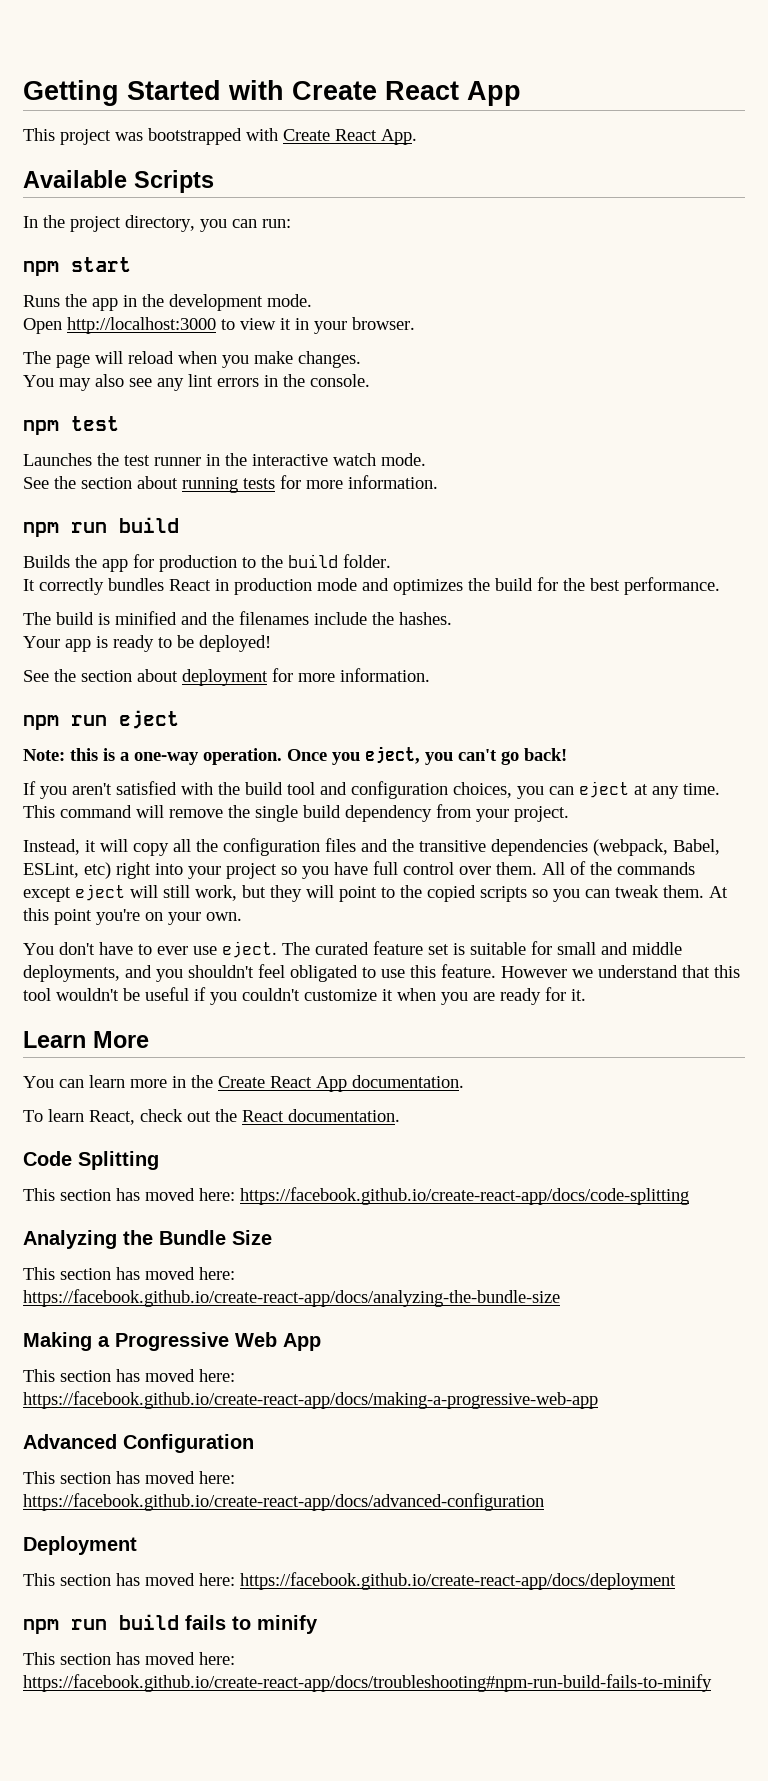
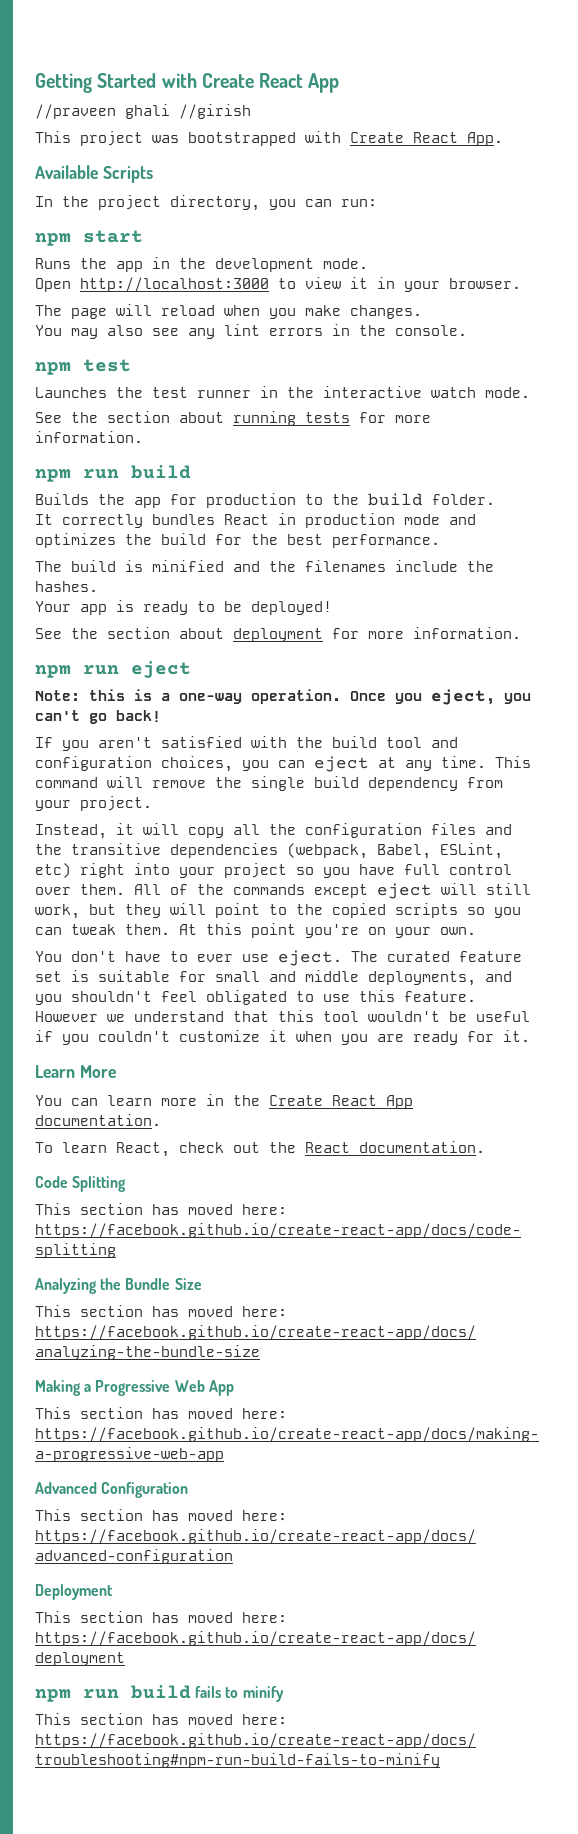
+ //praveen ghali //girish

